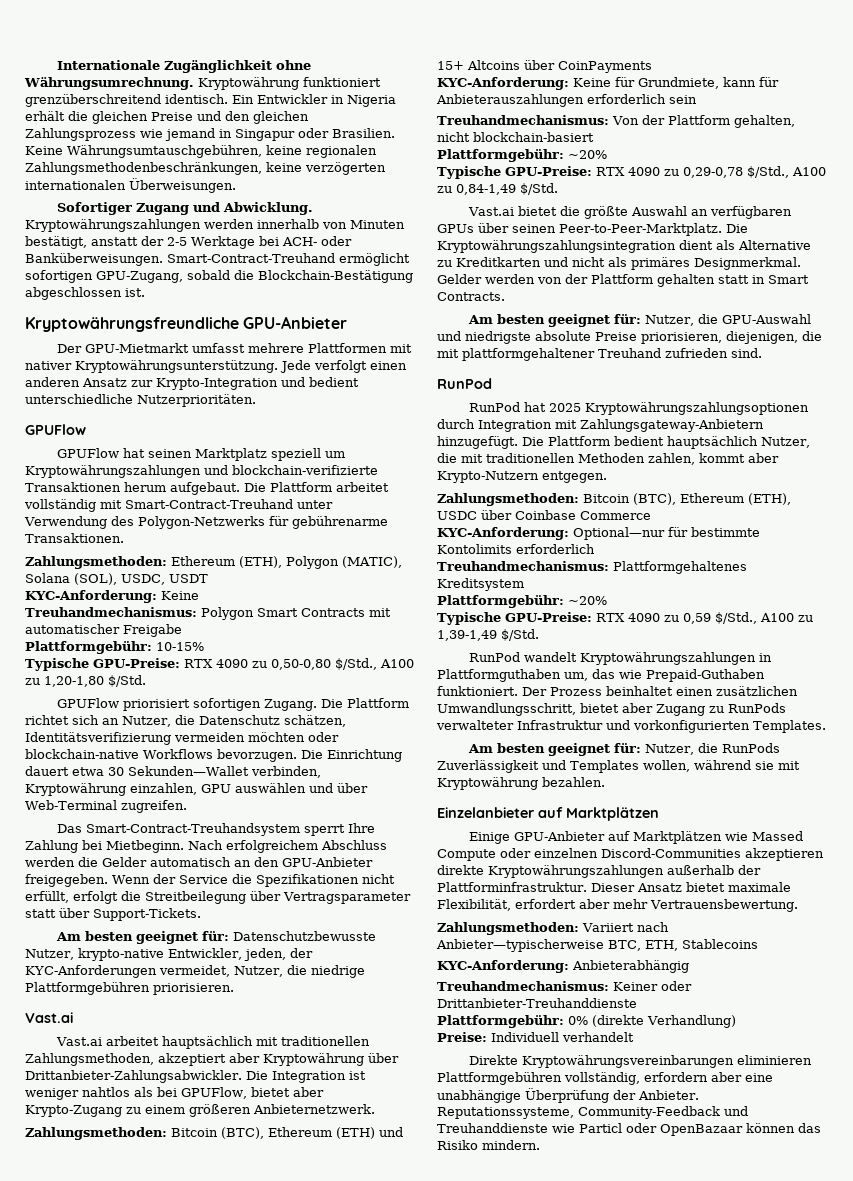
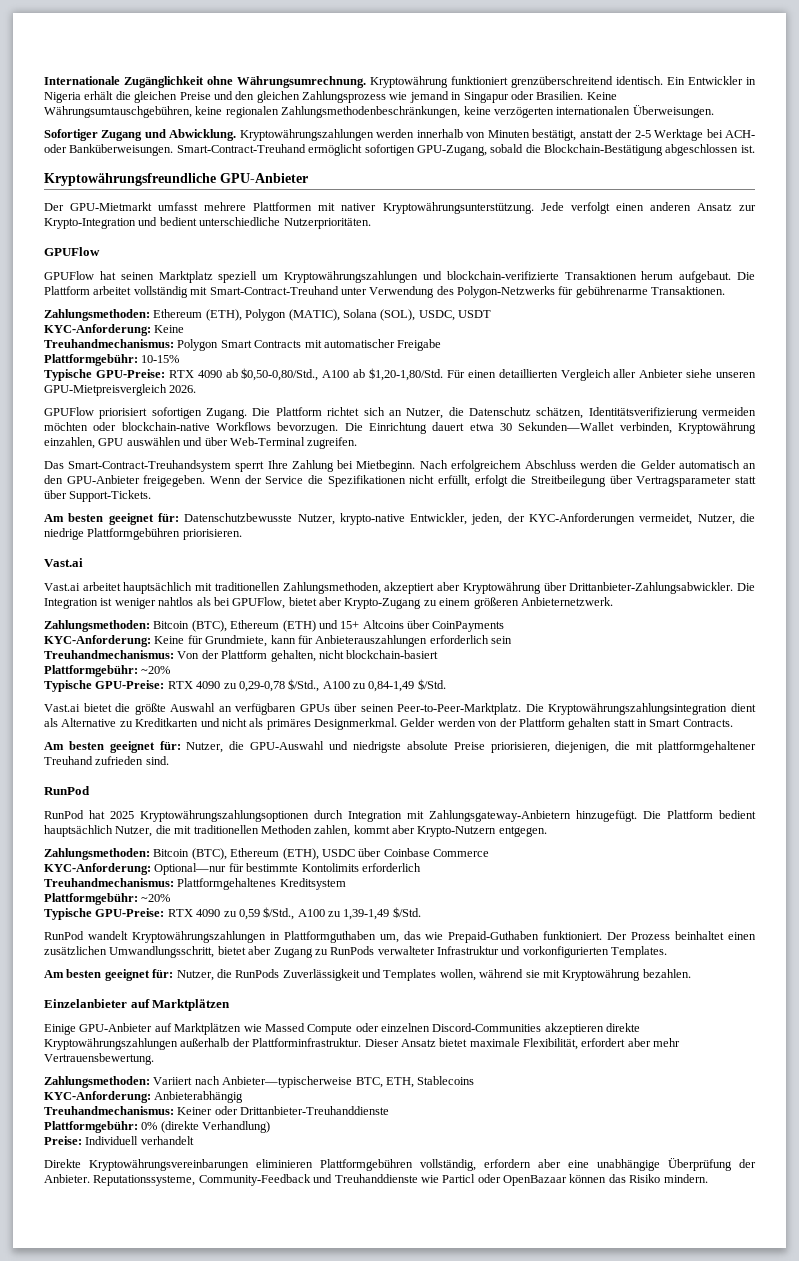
- Typische GPU-Preise: RTX 4090 zu 0,50-0,80 $/Std., A100 zu 1,20-1,80 $/Std.
+ Typische GPU-Preise: RTX 4090 ab $0,50-0,80/Std., A100 ab $1,20-1,80/Std. Für einen detaillierten Vergleich aller Anbieter siehe unseren GPU-Mietpreisvergleich 2026.

